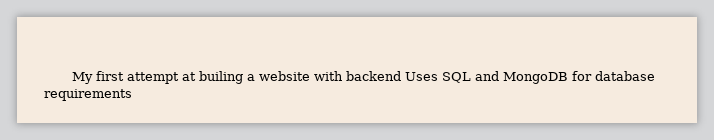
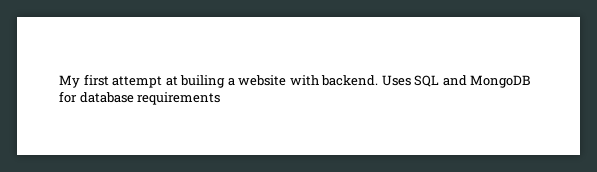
- My first attempt at builing a website with backend Uses SQL and MongoDB for database requirements
+ My first attempt at builing a website with backend. Uses SQL and MongoDB for database requirements

